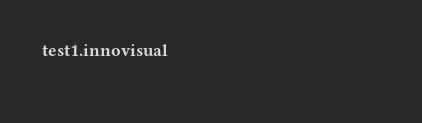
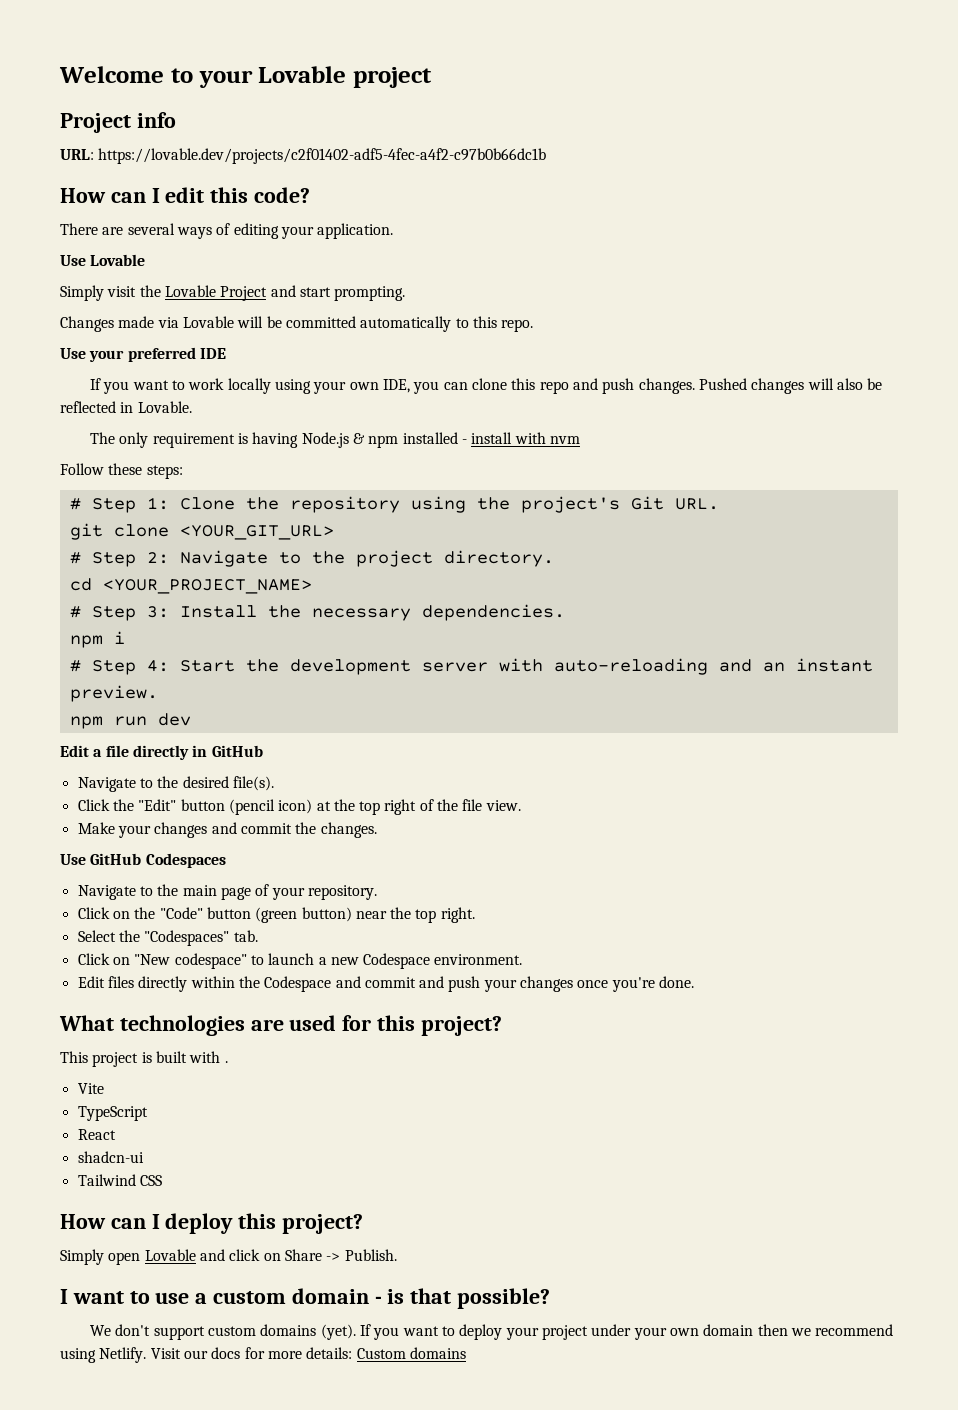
- test1.innovisual
+ Welcome to your Lovable project
+ Project info
+ URL: https://lovable.dev/projects/c2f01402-adf5-4fec-a4f2-c97b0b66dc1b
+ How can I edit this code?
+ There are several ways of editing your application.
+ Use Lovable
+ Simply visit the Lovable Project and start prompting.
+ Changes made via Lovable will be committed automatically to this repo.
+ Use your preferred IDE
+ If you want to work locally using your own IDE, you can clone this repo and push changes. Pushed changes will also be reflected in Lovable.
+ The only requirement is having Node.js & npm installed - install with nvm
+ Follow these steps:
+ # Step 1: Clone the repository using the project's Git URL.
+ git clone <YOUR_GIT_URL>
+ # Step 2: Navigate to the project directory.
+ cd <YOUR_PROJECT_NAME>
+ # Step 3: Install the necessary dependencies.
+ npm i
+ # Step 4: Start the development server with auto-reloading and an instant preview.
+ npm run dev
+ Edit a file directly in GitHub
+ Navigate to the desired file(s).
+ Click the "Edit" button (pencil icon) at the top right of the file view.
+ Make your changes and commit the changes.
+ Use GitHub Codespaces
+ Navigate to the main page of your repository.
+ Click on the "Code" button (green button) near the top right.
+ Select the "Codespaces" tab.
+ Click on "New codespace" to launch a new Codespace environment.
+ Edit files directly within the Codespace and commit and push your changes once you're done.
+ What technologies are used for this project?
+ This project is built with .
+ Vite
+ TypeScript
+ React
+ shadcn-ui
+ Tailwind CSS
+ How can I deploy this project?
+ Simply open Lovable and click on Share -> Publish.
+ I want to use a custom domain - is that possible?
+ We don't support custom domains (yet). If you want to deploy your project under your own domain then we recommend using Netlify. Visit our docs for more details: Custom domains

